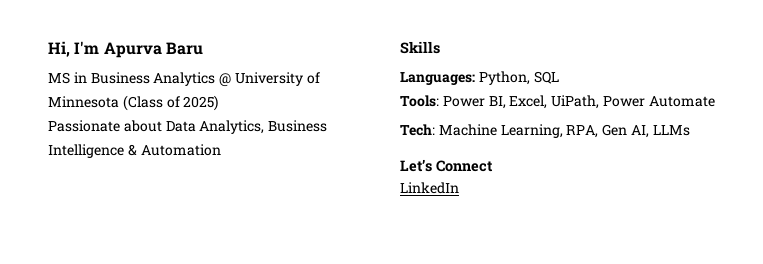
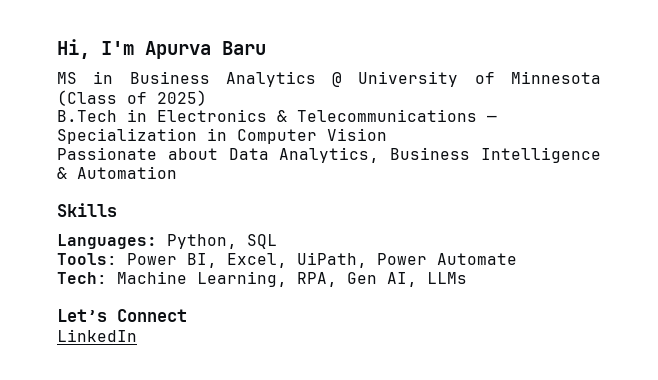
+ B.Tech in Electronics & Telecommunications — Specialization in Computer Vision

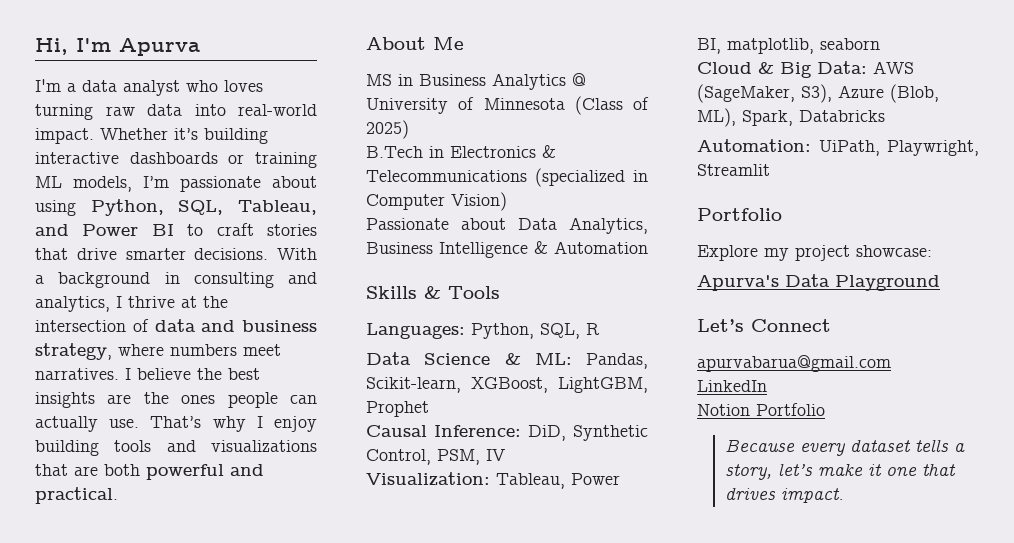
- Hi, I'm Apurva Baru
+ Hi, I'm Apurva
+ I'm a data analyst who loves turning raw data into real-world impact. Whether it’s building interactive dashboards or training ML models, I’m passionate about using Python, SQL, Tableau, and Power BI to craft stories that drive smarter decisions. With a background in consulting and analytics, I thrive at the intersection of data and business strategy, where numbers meet narratives. I believe the best insights are the ones people can actually use. That’s why I enjoy building tools and visualizations that are both powerful and practical.
+ About Me
- B.Tech in Electronics & Telecommunications — Specialization in Computer Vision
+ B.Tech in Electronics & Telecommunications (specialized in Computer Vision)
- Skills
+ Skills & Tools
- Languages: Python, SQL
- Tools: Power BI, Excel, UiPath, Power Automate
- Tech: Machine Learning, RPA, Gen AI, LLMs
+ Languages: Python, SQL, R
+ Data Science & ML: Pandas, Scikit-learn, XGBoost, LightGBM, Prophet
+ Causal Inference: DiD, Synthetic Control, PSM, IV
+ Visualization: Tableau, Power BI, matplotlib, seaborn
+ Cloud & Big Data: AWS (SageMaker, S3), Azure (Blob, ML), Spark, Databricks
+ Automation: UiPath, Playwright, Streamlit
+ Portfolio
+ Explore my project showcase:
+ Apurva's Data Playground
+ apurvabarua@gmail.com
+ Notion Portfolio
+ Because every dataset tells a story, let’s make it one that drives impact.

